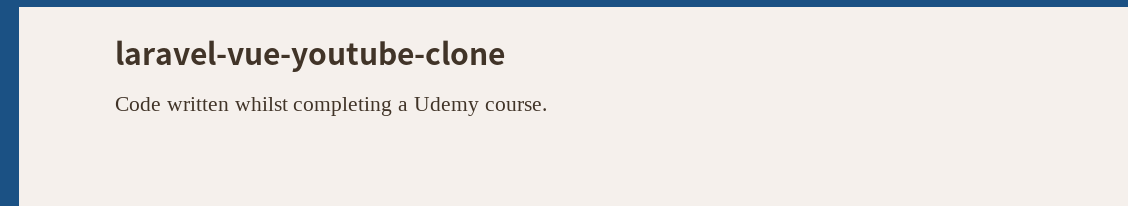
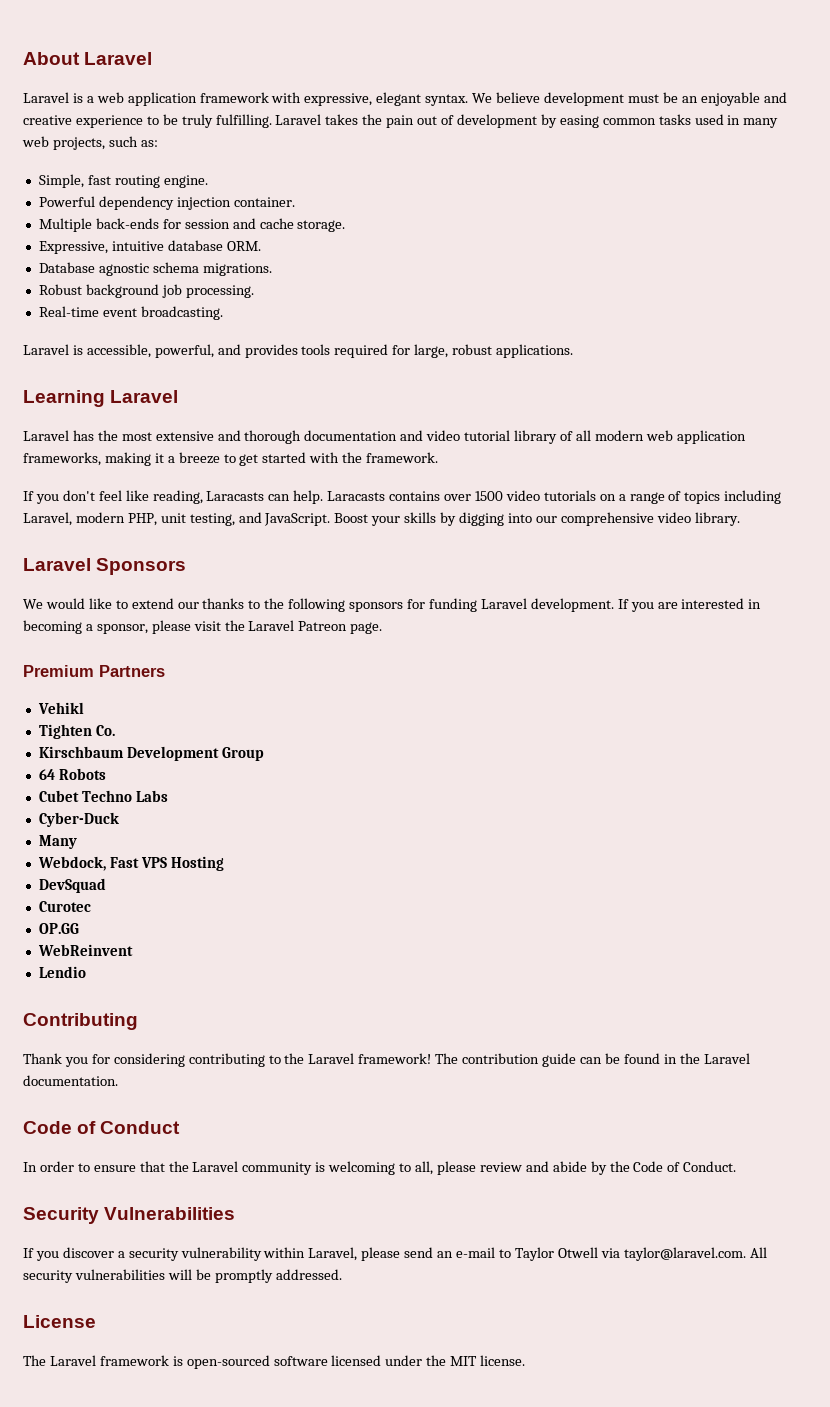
- laravel-vue-youtube-clone
- Code written whilst completing a Udemy course.
+ About Laravel
+ Laravel is a web application framework with expressive, elegant syntax. We believe development must be an enjoyable and creative experience to be truly fulfilling. Laravel takes the pain out of development by easing common tasks used in many web projects, such as:
+ Simple, fast routing engine.
+ Powerful dependency injection container.
+ Multiple back-ends for session and cache storage.
+ Expressive, intuitive database ORM.
+ Database agnostic schema migrations.
+ Robust background job processing.
+ Real-time event broadcasting.
+ Laravel is accessible, powerful, and provides tools required for large, robust applications.
+ Learning Laravel
+ Laravel has the most extensive and thorough documentation and video tutorial library of all modern web application frameworks, making it a breeze to get started with the framework.
+ If you don't feel like reading, Laracasts can help. Laracasts contains over 1500 video tutorials on a range of topics including Laravel, modern PHP, unit testing, and JavaScript. Boost your skills by digging into our comprehensive video library.
+ Laravel Sponsors
+ We would like to extend our thanks to the following sponsors for funding Laravel development. If you are interested in becoming a sponsor, please visit the Laravel Patreon page.
+ Premium Partners
+ Vehikl
+ Tighten Co.
+ Kirschbaum Development Group
+ 64 Robots
+ Cubet Techno Labs
+ Cyber-Duck
+ Many
+ Webdock, Fast VPS Hosting
+ DevSquad
+ Curotec
+ OP.GG
+ WebReinvent
+ Lendio
+ Contributing
+ Thank you for considering contributing to the Laravel framework! The contribution guide can be found in the Laravel documentation.
+ Code of Conduct
+ In order to ensure that the Laravel community is welcoming to all, please review and abide by the Code of Conduct.
+ Security Vulnerabilities
+ If you discover a security vulnerability within Laravel, please send an e-mail to Taylor Otwell via taylor@laravel.com. All security vulnerabilities will be promptly addressed.
+ License
+ The Laravel framework is open-sourced software licensed under the MIT license.

